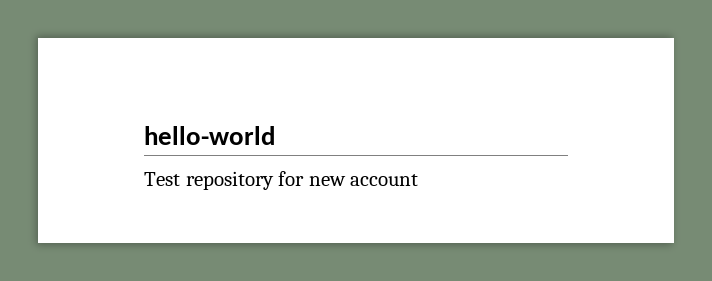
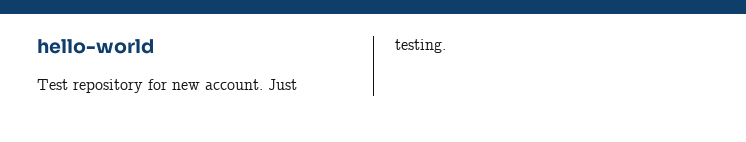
- Test repository for new account
+ Test repository for new account. Just testing.

